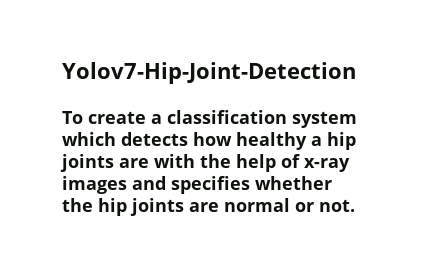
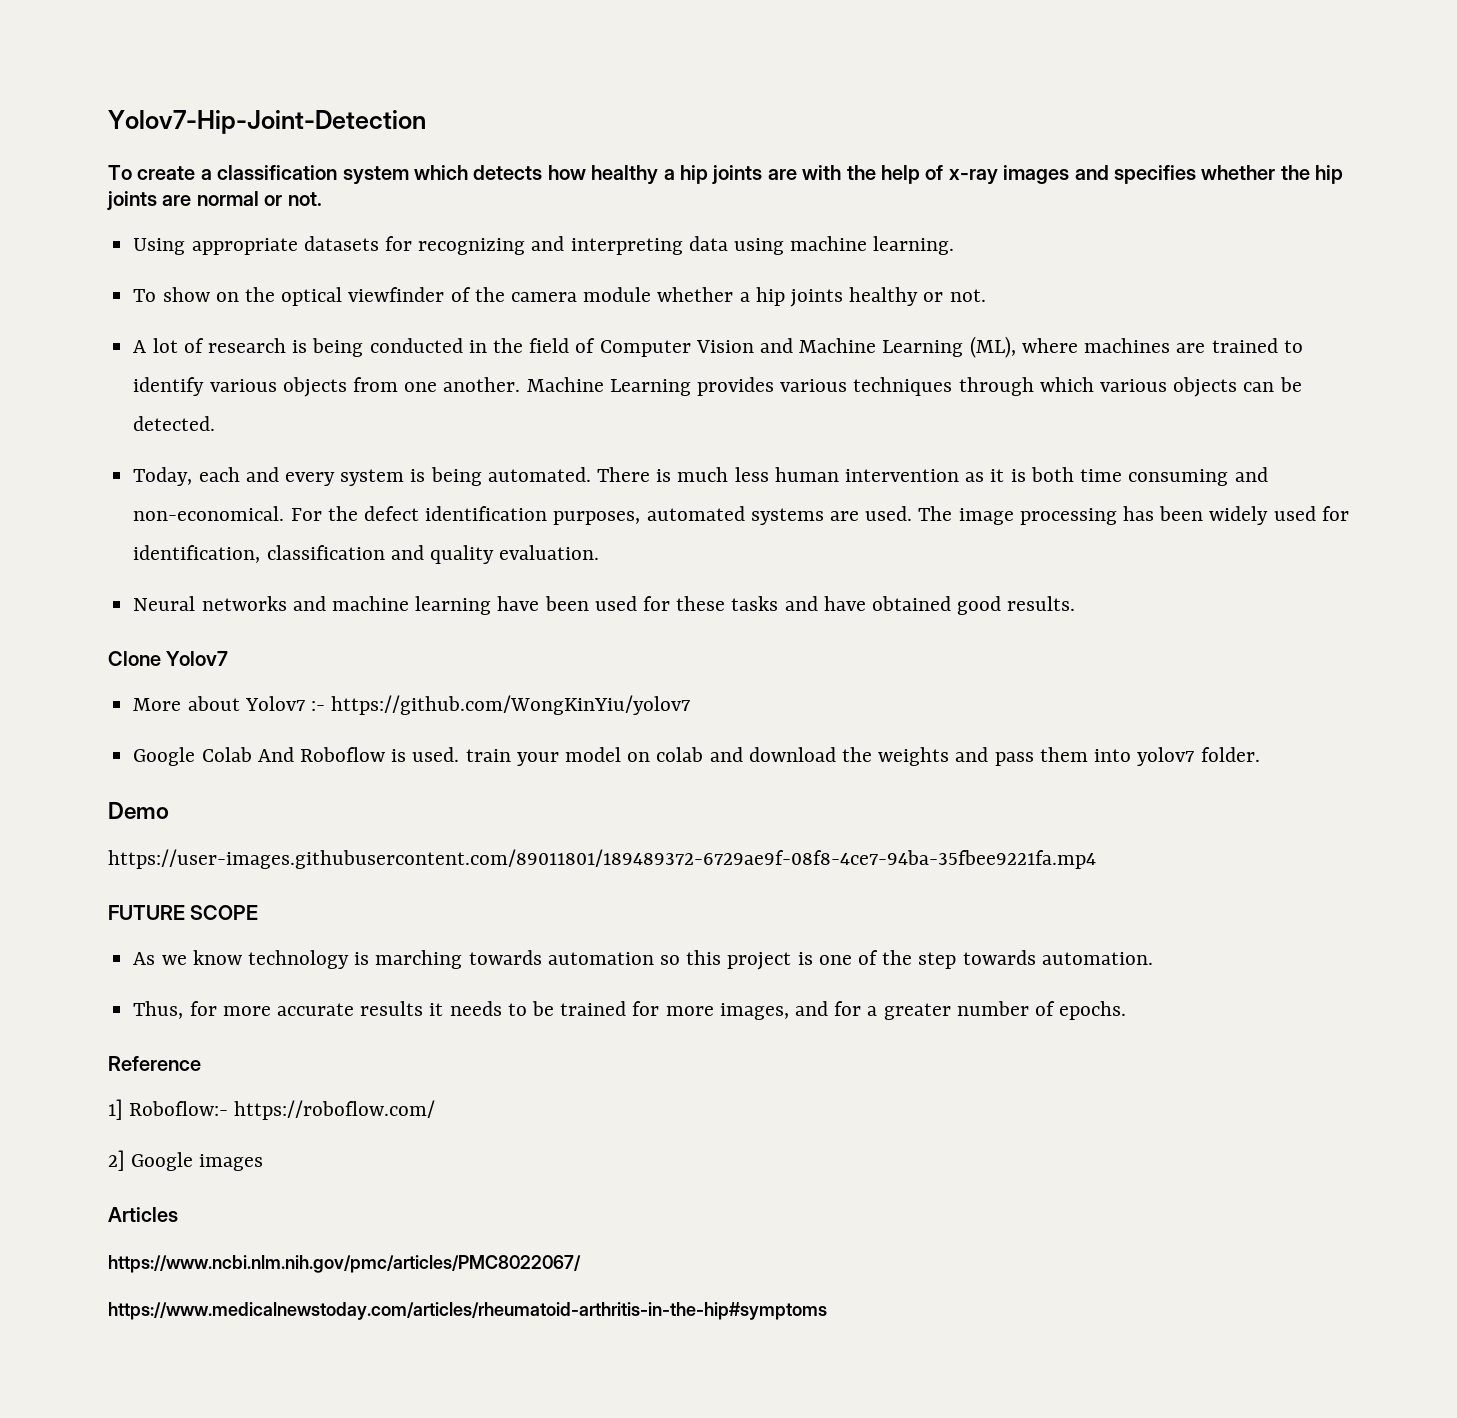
+ Using appropriate datasets for recognizing and interpreting data using machine learning.
+ To show on the optical viewfinder of the camera module whether a hip joints healthy or not.
+ A lot of research is being conducted in the field of Computer Vision and Machine Learning (ML), where machines are trained to identify various objects from one another. Machine Learning provides various techniques through which various objects can be detected.
+ Today, each and every system is being automated. There is much less human intervention as it is both time consuming and non-economical. For the defect identification purposes, automated systems are used. The image processing has been widely used for identification, classification and quality evaluation.
+ Neural networks and machine learning have been used for these tasks and have obtained good results.
+ Clone Yolov7
+ More about Yolov7 :- https://github.com/WongKinYiu/yolov7
+ Google Colab And Roboflow is used. train your model on colab and download the weights and pass them into yolov7 folder.
+ Demo
+ https://user-images.githubusercontent.com/89011801/189489372-6729ae9f-08f8-4ce7-94ba-35fbee9221fa.mp4
+ FUTURE SCOPE
+ As we know technology is marching towards automation so this project is one of the step towards automation.
+ Thus, for more accurate results it needs to be trained for more images, and for a greater number of epochs.
+ Reference
+ 1] Roboflow:- https://roboflow.com/
+ 2] Google images
+ Articles
+ https://www.ncbi.nlm.nih.gov/pmc/articles/PMC8022067/
+ https://www.medicalnewstoday.com/articles/rheumatoid-arthritis-in-the-hip#symptoms

